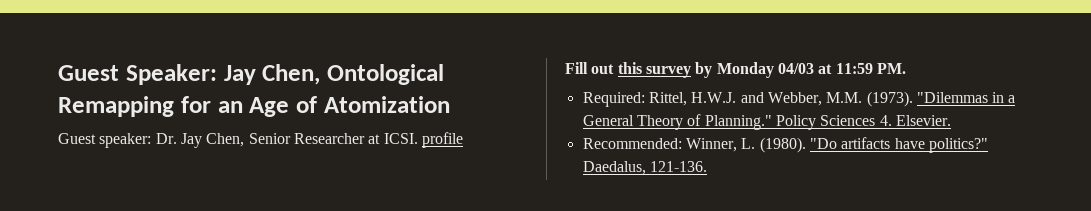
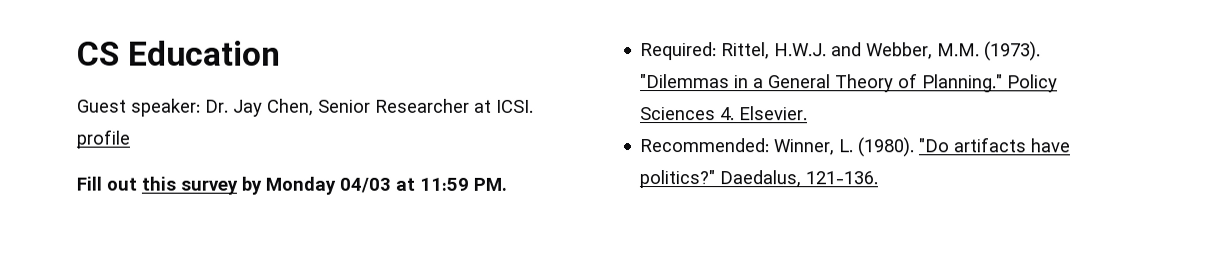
- Guest Speaker: Jay Chen, Ontological Remapping for an Age of Atomization
+ CS Education

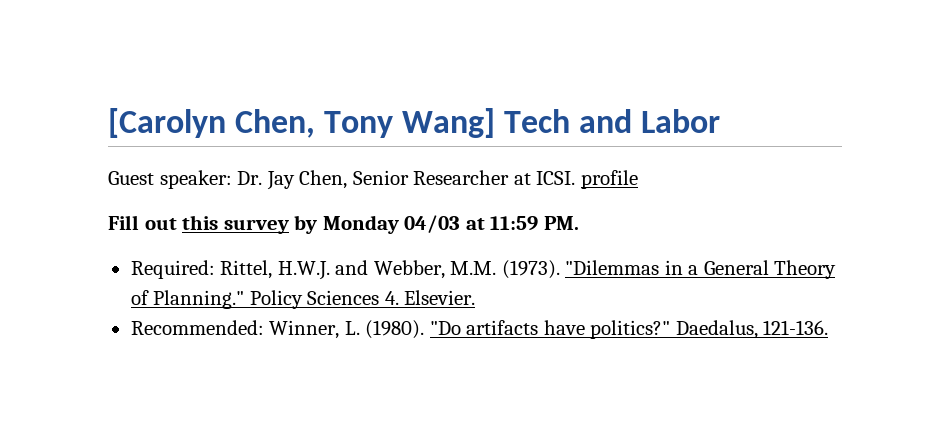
- CS Education
+ [Carolyn Chen, Tony Wang] Tech and Labor

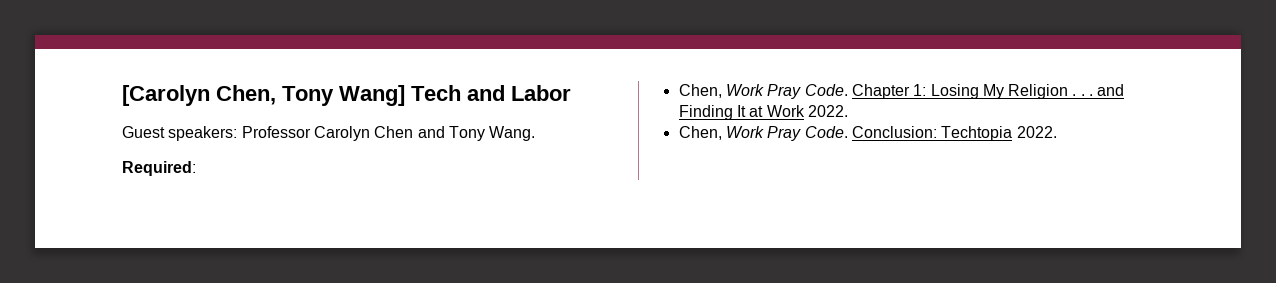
- Guest speaker: Dr. Jay Chen, Senior Researcher at ICSI. profile
- Fill out this survey by Monday 04/03 at 11:59 PM.
- Required: Rittel, H.W.J. and Webber, M.M. (1973). "Dilemmas in a General Theory of Planning." Policy Sciences 4. Elsevier.
- Recommended: Winner, L. (1980). "Do artifacts have politics?" Daedalus, 121-136.
+ Guest speakers: Professor Carolyn Chen and Tony Wang.
+ Required:
+ Chen, Work Pray Code. Chapter 1: Losing My Religion . . . and Finding It at Work 2022.
+ Chen, Work Pray Code. Conclusion: Techtopia 2022.

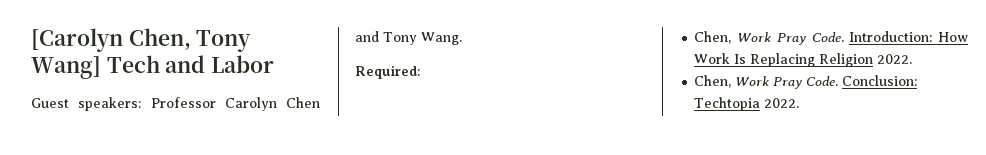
- Chapter 1: Losing My Religion . . . and Finding It at Work 2022.
+ Introduction: How Work Is Replacing Religion 2022.

